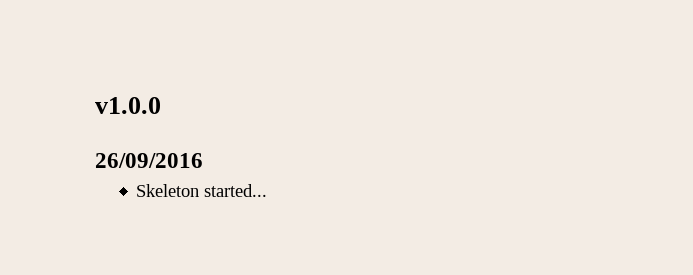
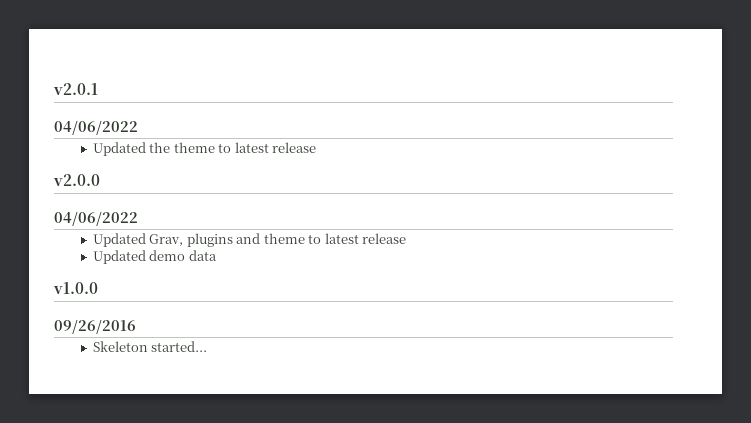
+ v2.0.1
+ 04/06/2022
+ Updated the theme to latest release
+ v2.0.0
+ 04/06/2022
+ Updated Grav, plugins and theme to latest release
+ Updated demo data
- 26/09/2016
+ 09/26/2016

